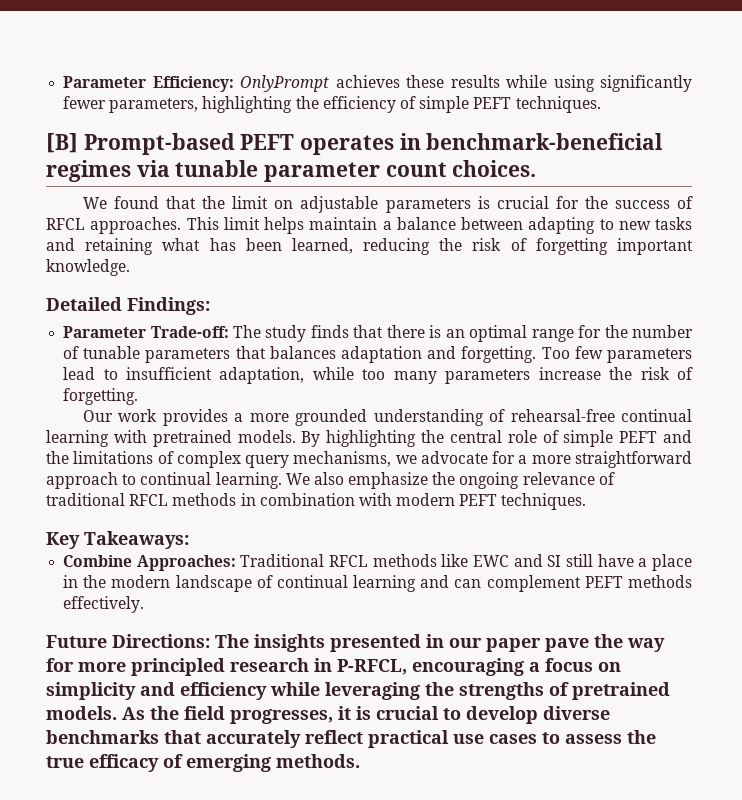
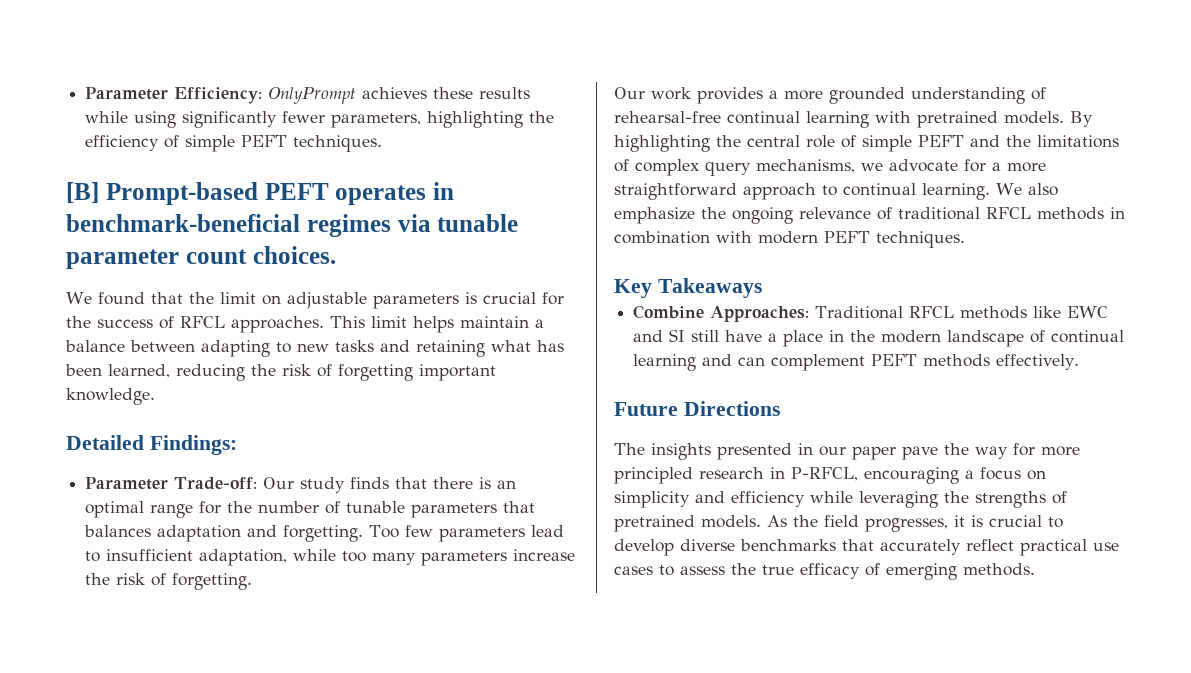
- Parameter Trade-off: The study finds that there is an optimal range for the number of tunable parameters that balances adaptation and forgetting.
+ Parameter Trade-off: Our study finds that there is an optimal range for the number of tunable parameters that balances adaptation and forgetting.
- Key Takeaways:
+ Key Takeaways
- Future Directions: The insights presented in our paper pave the way for more principled research in P-RFCL, encouraging a focus on simplicity and efficiency while leveraging the strengths of pretrained models.
+ Future Directions
+ The insights presented in our paper pave the way for more principled research in P-RFCL, encouraging a focus on simplicity and efficiency while leveraging the strengths of pretrained models.

